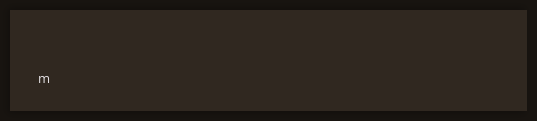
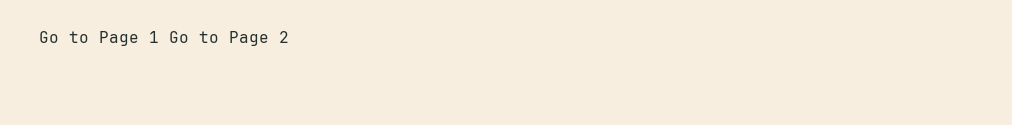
- m
+ Go to Page 1 Go to Page 2

